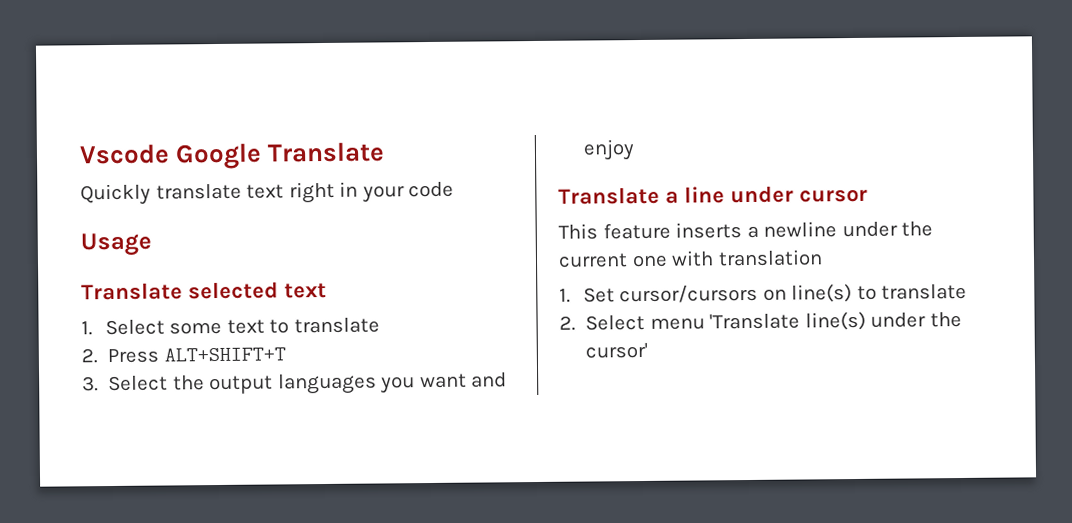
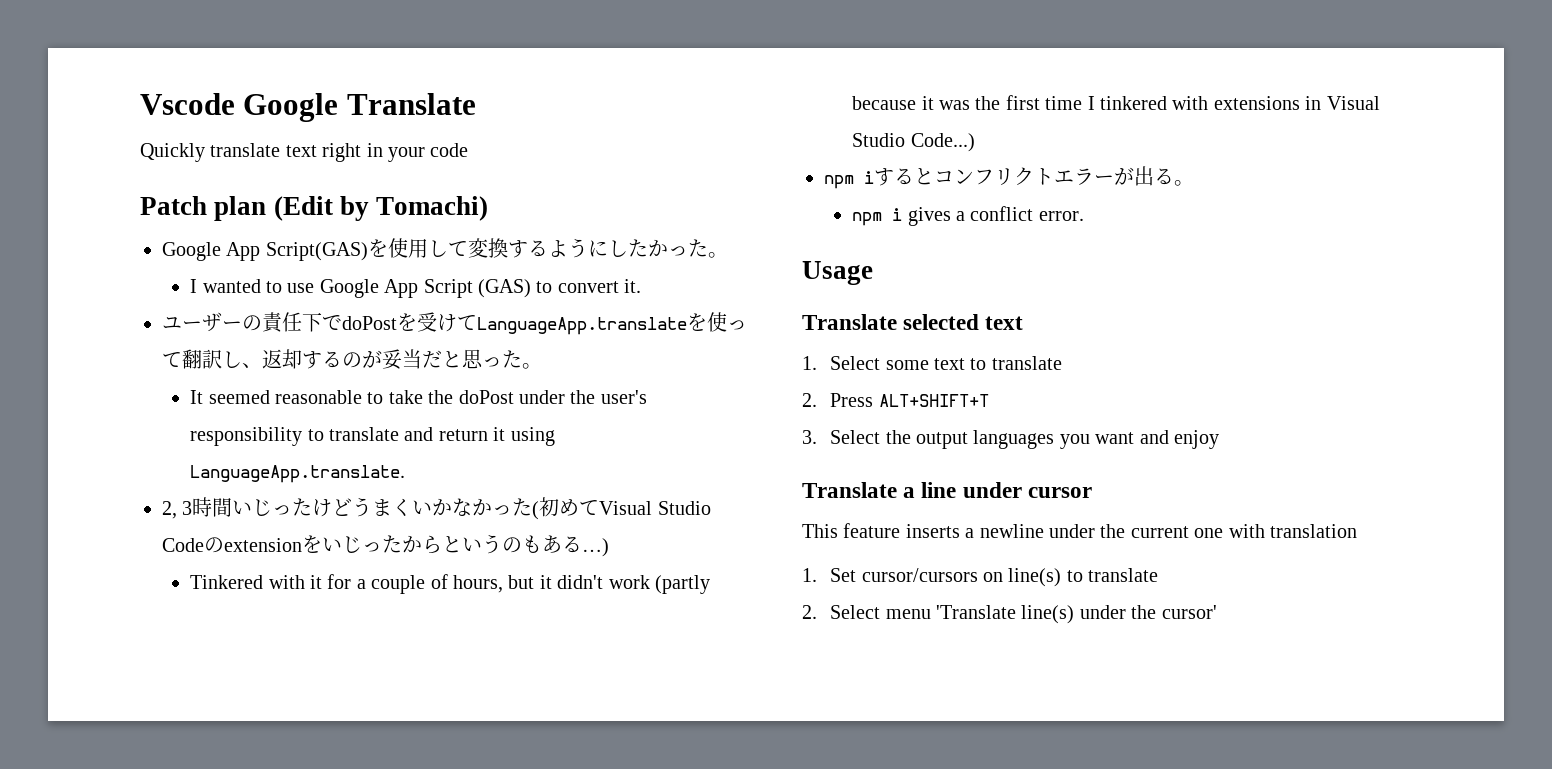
+ Patch plan (Edit by Tomachi)
+ Google App Script(GAS)を使用して変換するようにしたかった。
+ I wanted to use Google App Script (GAS) to convert it.
+ ユーザーの責任下でdoPostを受けてLanguageApp.translateを使って翻訳し、返却するのが妥当だと思った。
+ It seemed reasonable to take the doPost under the user's responsibility to translate and return it using LanguageApp.translate.
+ 2, 3時間いじったけどうまくいかなかった(初めてVisual Studio Codeのextensionをいじったからというのもある…)
+ Tinkered with it for a couple of hours, but it didn't work (partly because it was the first time I tinkered with extensions in Visual Studio Code...)
+ npm iするとコンフリクトエラーが出る。
+ npm i gives a conflict error.

